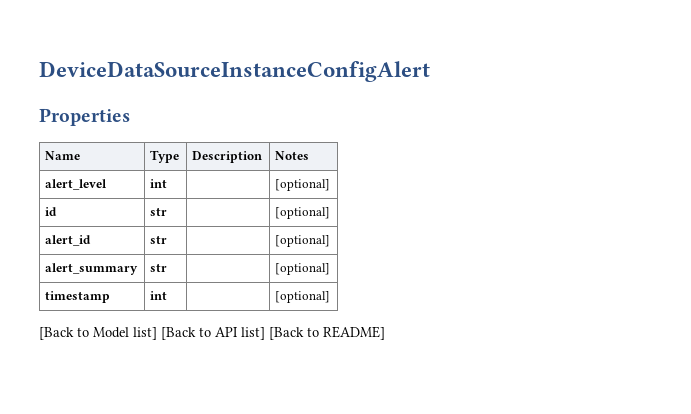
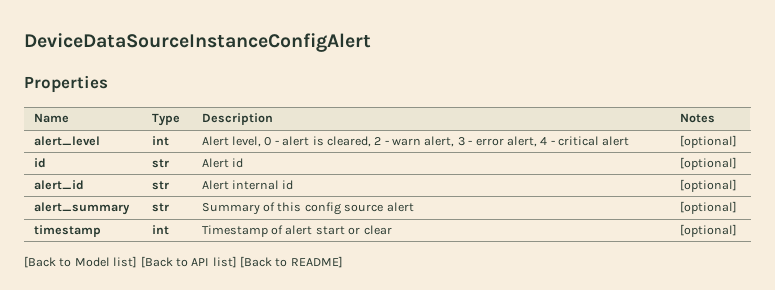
- alert_level | int | | [optional]
+ alert_level | int | Alert level, 0 - alert is cleared, 2 - warn alert, 3 - error alert, 4 - critical alert | [optional]
- id | str | | [optional]
+ id | str | Alert id | [optional]
- alert_id | str | | [optional]
+ alert_id | str | Alert internal id | [optional]
- alert_summary | str | | [optional]
- timestamp | int | | [optional]
+ alert_summary | str | Summary of this config source alert | [optional]
+ timestamp | int | Timestamp of alert start or clear | [optional]

